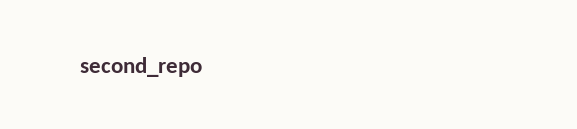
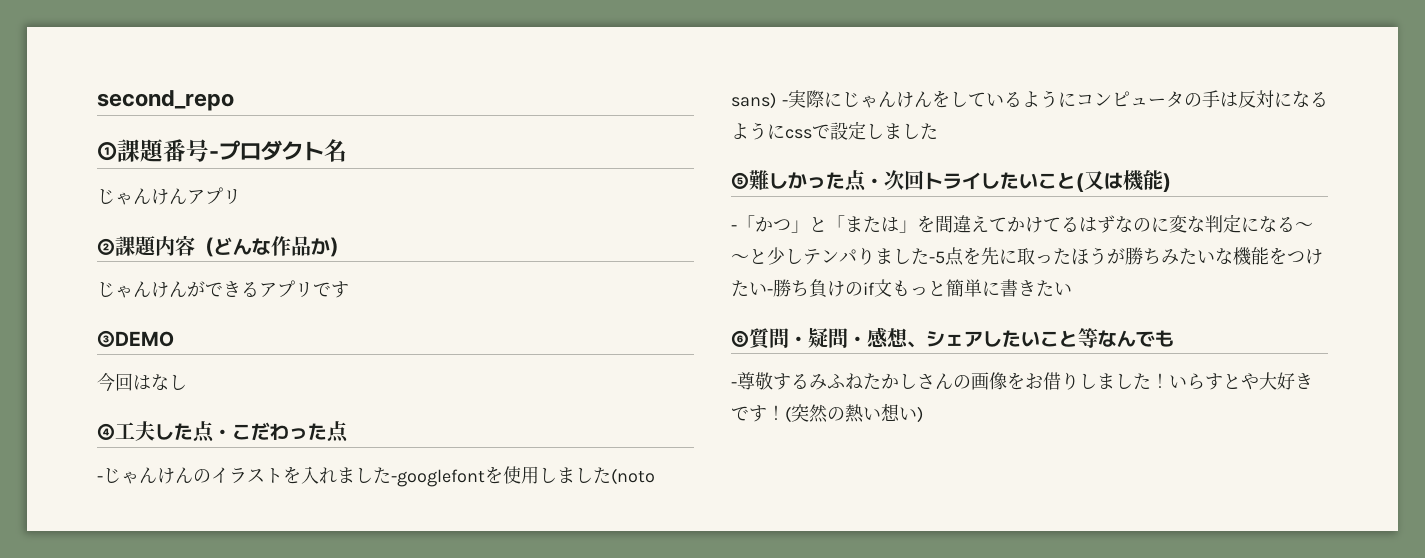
+ ①課題番号-プロダクト名
+ じゃんけんアプリ
+ ②課題内容（どんな作品か）
+ じゃんけんができるアプリです
+ ③DEMO
+ 今回はなし
+ ④工夫した点・こだわった点
+ -じゃんけんのイラストを入れました-googlefontを使用しました(noto sans) -実際にじゃんけんをしているようにコンピュータの手は反対になるようにcssで設定しました
+ ⑤難しかった点・次回トライしたいこと(又は機能)
+ -「かつ」と「または」を間違えてかけてるはずなのに変な判定になる〜〜と少しテンパりました-5点を先に取ったほうが勝ちみたいな機能をつけたい-勝ち負けのif文もっと簡単に書きたい
+ ⑥質問・疑問・感想、シェアしたいこと等なんでも
+ -尊敬するみふねたかしさんの画像をお借りしました！いらすとや大好きです！(突然の熱い想い)

